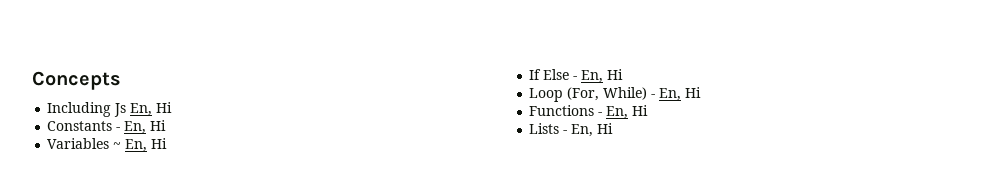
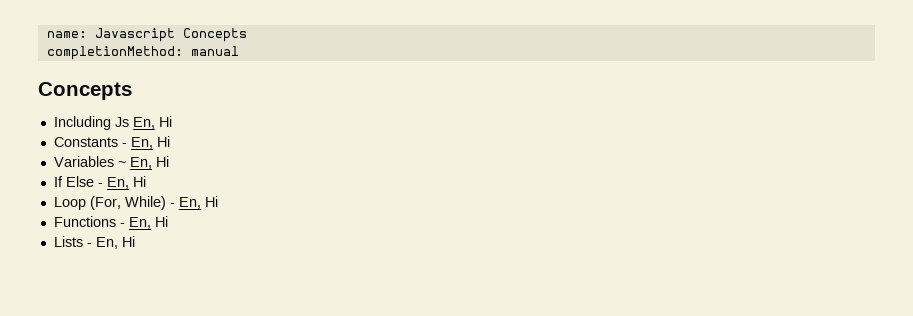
+ name: Javascript Concepts
+ completionMethod: manual

